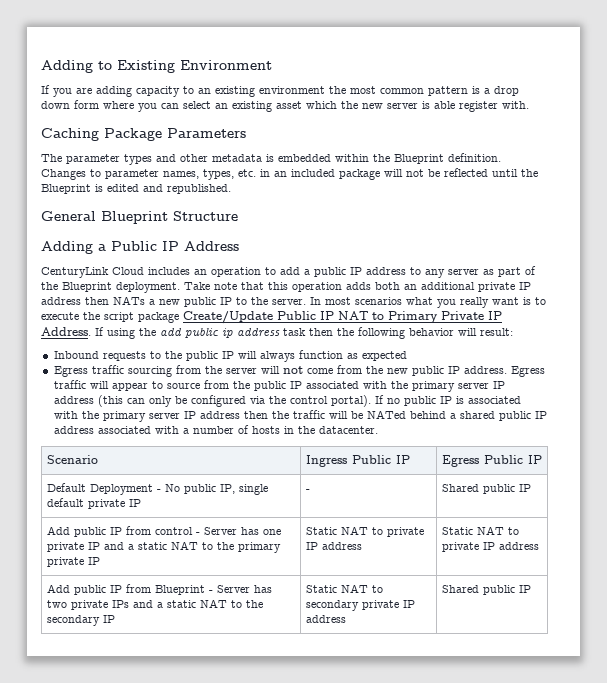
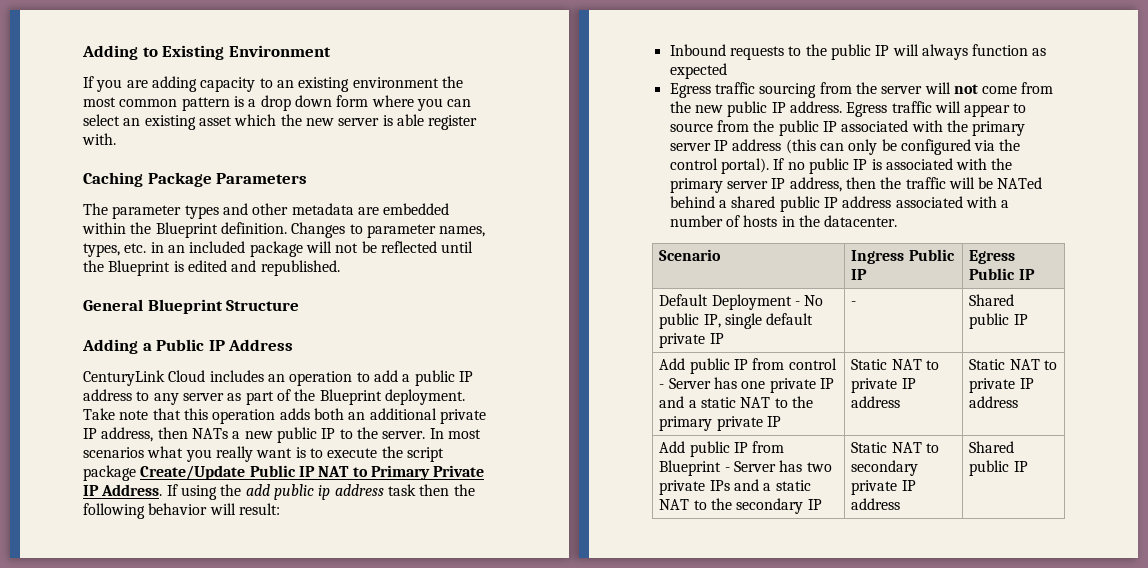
- The parameter types and other metadata is embedded within the Blueprint definition.
+ The parameter types and other metadata are embedded within the Blueprint definition.
- Take note that this operation adds both an additional private IP address then NATs a new public IP to the server.
+ Take note that this operation adds both an additional private IP address, then NATs a new public IP to the server.
- If no public IP is associated with the primary server IP address then the traffic will be NATed behind a shared public IP address associated with a number of hosts in the datacenter.
+ If no public IP is associated with the primary server IP address, then the traffic will be NATed behind a shared public IP address associated with a number of hosts in the datacenter.

